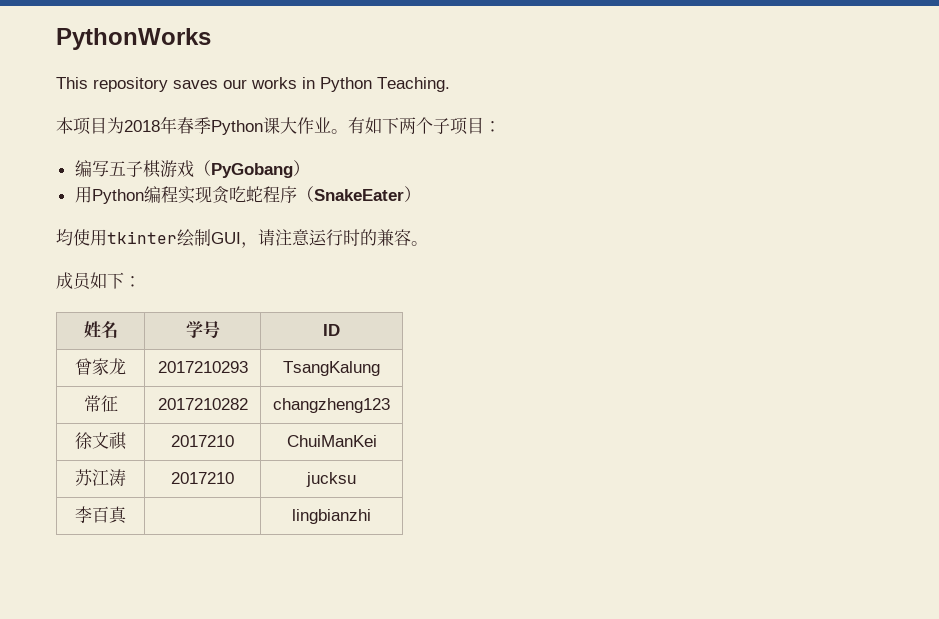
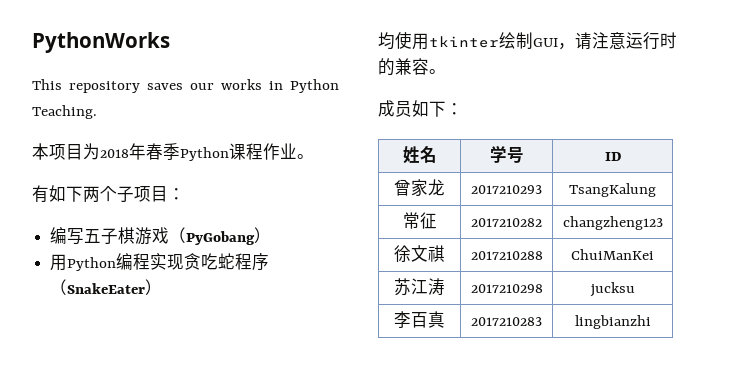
- 本项目为2018年春季Python课大作业。有如下两个子项目：
+ 本项目为2018年春季Python课程作业。
+ 有如下两个子项目：
- 徐文祺 | 2017210 | ChuiManKei
+ 徐文祺 | 2017210288 | ChuiManKei
- 苏江涛 | 2017210 | jucksu
+ 苏江涛 | 2017210298 | jucksu
- 李百真 | | lingbianzhi
+ 李百真 | 2017210283 | lingbianzhi

